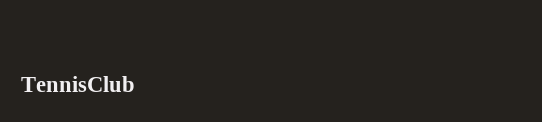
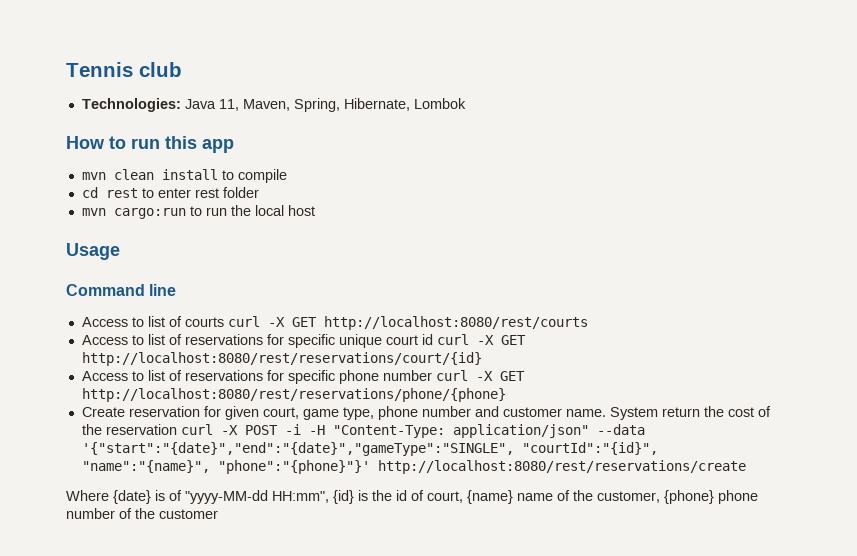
- TennisClub
+ Tennis club
+ Technologies: Java 11, Maven, Spring, Hibernate, Lombok
+ How to run this app
+ mvn clean install to compile
+ cd rest to enter rest folder
+ mvn cargo:run to run the local host
+ Usage
+ Command line
+ Access to list of courts curl -X GET http://localhost:8080/rest/courts
+ Access to list of reservations for specific unique court id curl -X GET http://localhost:8080/rest/reservations/court/{id}
+ Access to list of reservations for specific phone number curl -X GET http://localhost:8080/rest/reservations/phone/{phone}
+ Create reservation for given court, game type, phone number and customer name. System return the cost of the reservation curl -X POST -i -H "Content-Type: application/json" --data '{"start":"{date}","end":"{date}","gameType":"SINGLE", "courtId":"{id}", "name":"{name}", "phone":"{phone}"}' http://localhost:8080/rest/reservations/create
+ Where {date} is of "yyyy-MM-dd HH:mm", {id} is the id of court, {name} name of the customer, {phone} phone number of the customer

